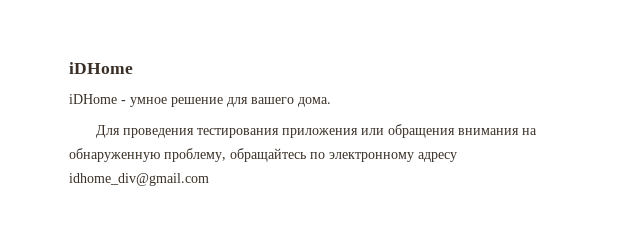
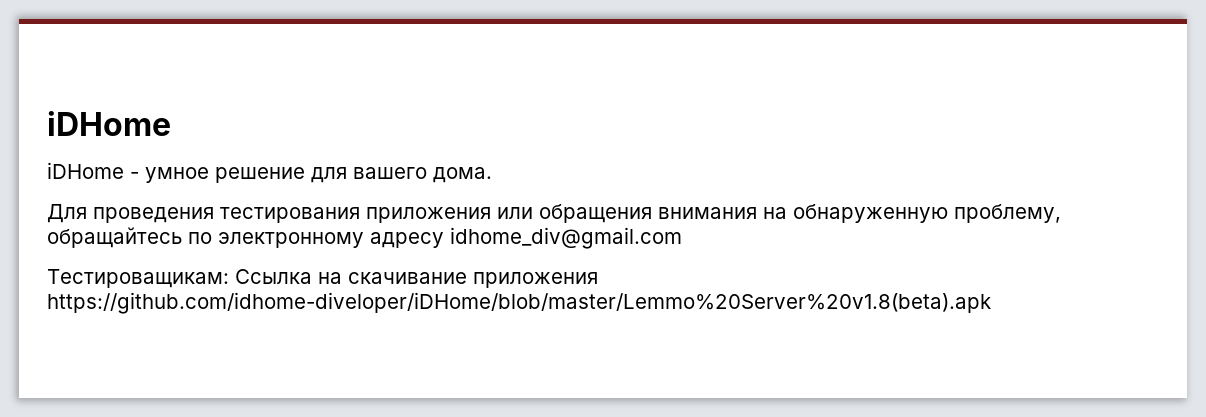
+ Тестироващикам: Ссылка на скачивание приложения https://github.com/idhome-diveloper/iDHome/blob/master/Lemmo%20Server%20v1.8(beta).apk

